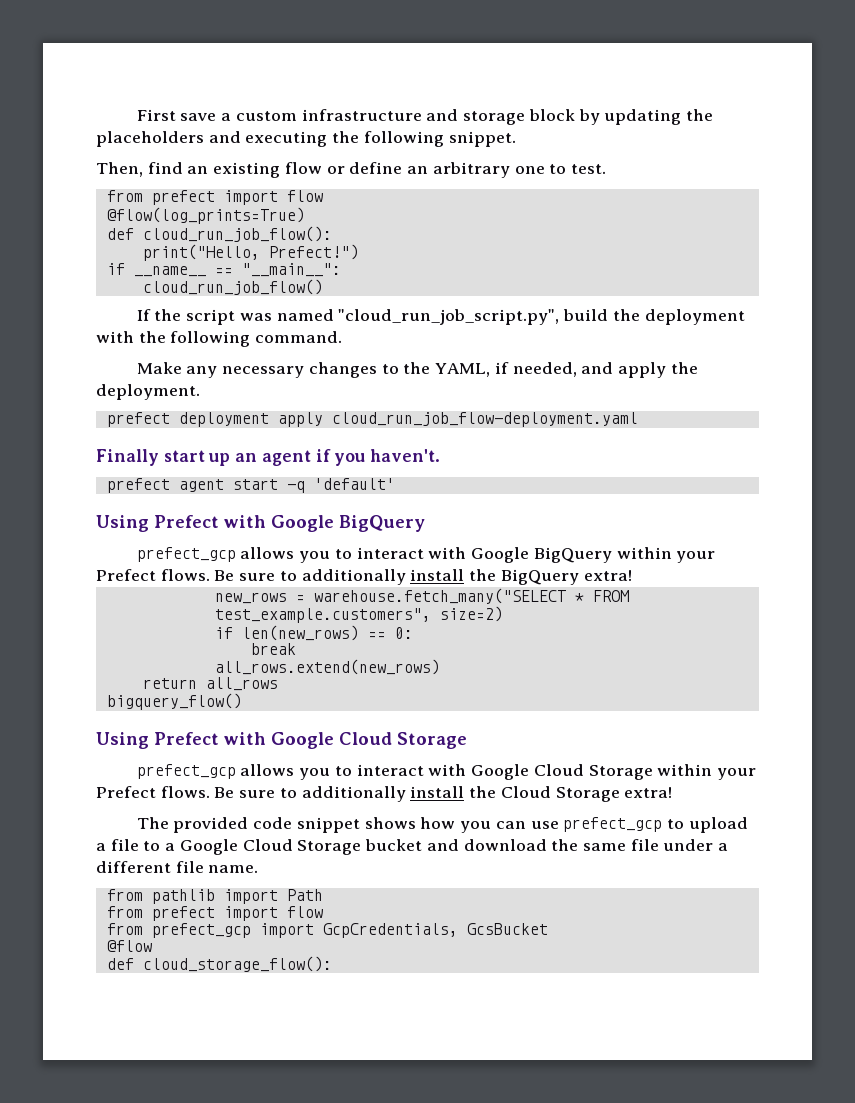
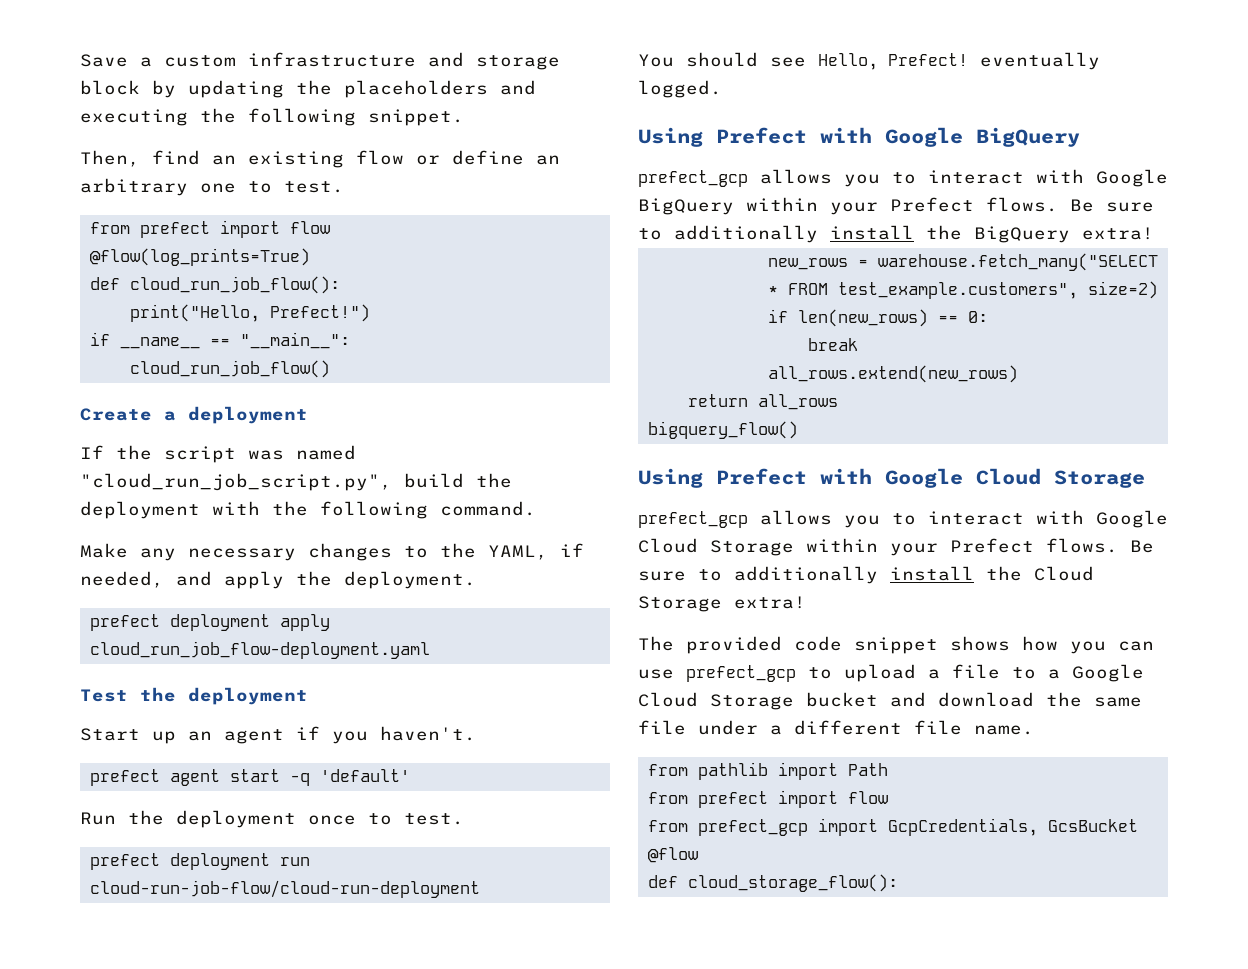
- First save a custom infrastructure and storage block by updating the placeholders and executing the following snippet.
+ Save a custom infrastructure and storage block by updating the placeholders and executing the following snippet.
+ Create a deployment
- Finally start up an agent if you haven't.
+ Test the deployment
+ Start up an agent if you haven't.
+ Run the deployment once to test.
+ prefect deployment run cloud-run-job-flow/cloud-run-deployment
+ You should see Hello, Prefect! eventually logged.

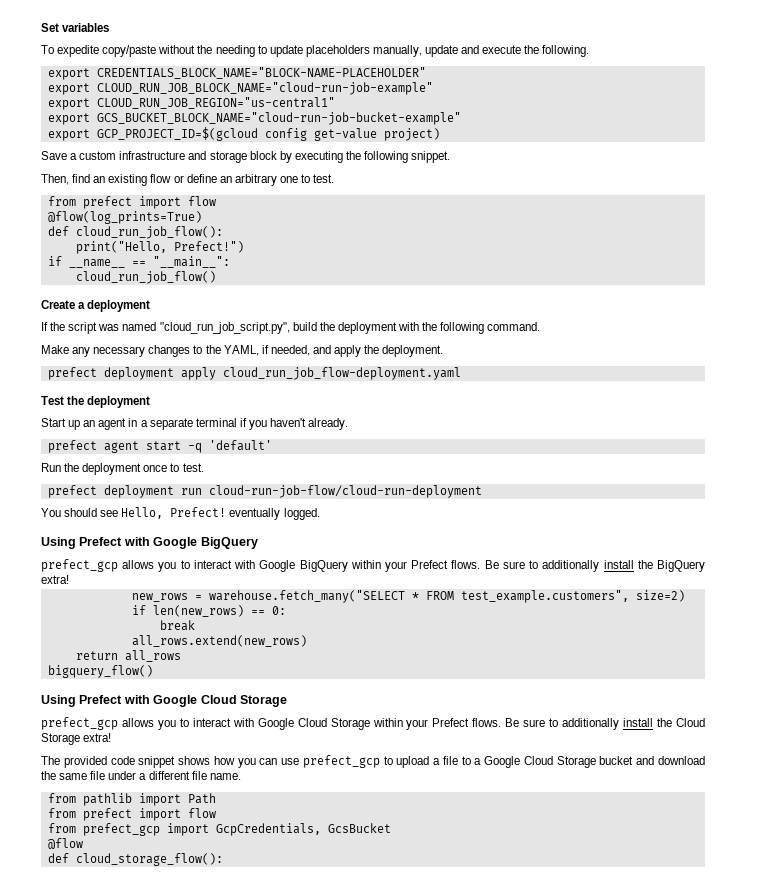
+ Set variables
+ To expedite copy/paste without the needing to update placeholders manually, update and execute the following.
+ export CREDENTIALS_BLOCK_NAME="BLOCK-NAME-PLACEHOLDER"
+ export CLOUD_RUN_JOB_BLOCK_NAME="cloud-run-job-example"
+ export CLOUD_RUN_JOB_REGION="us-central1"
+ export GCS_BUCKET_BLOCK_NAME="cloud-run-job-bucket-example"
+ export GCP_PROJECT_ID=$(gcloud config get-value project)
- Save a custom infrastructure and storage block by updating the placeholders and executing the following snippet.
+ Save a custom infrastructure and storage block by executing the following snippet.
- Start up an agent if you haven't.
+ Start up an agent in a separate terminal if you haven't already.

